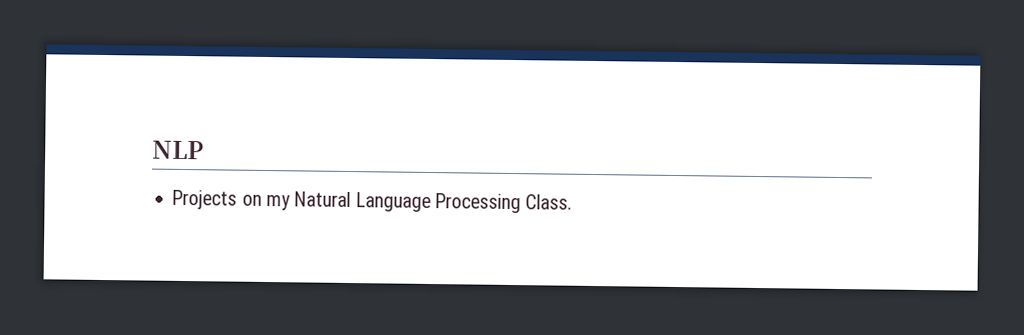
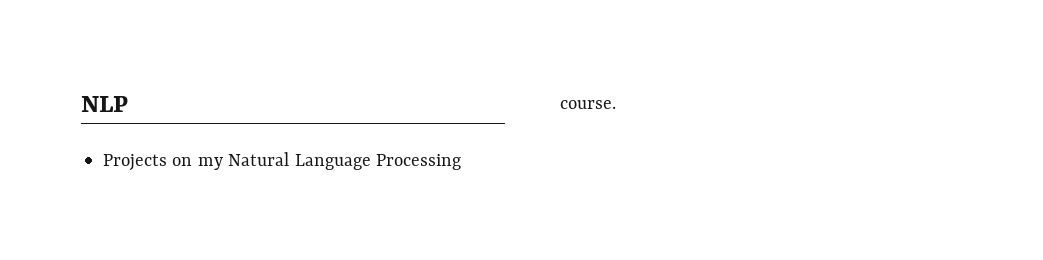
- Projects on my Natural Language Processing Class.
+ Projects on my Natural Language Processing course.

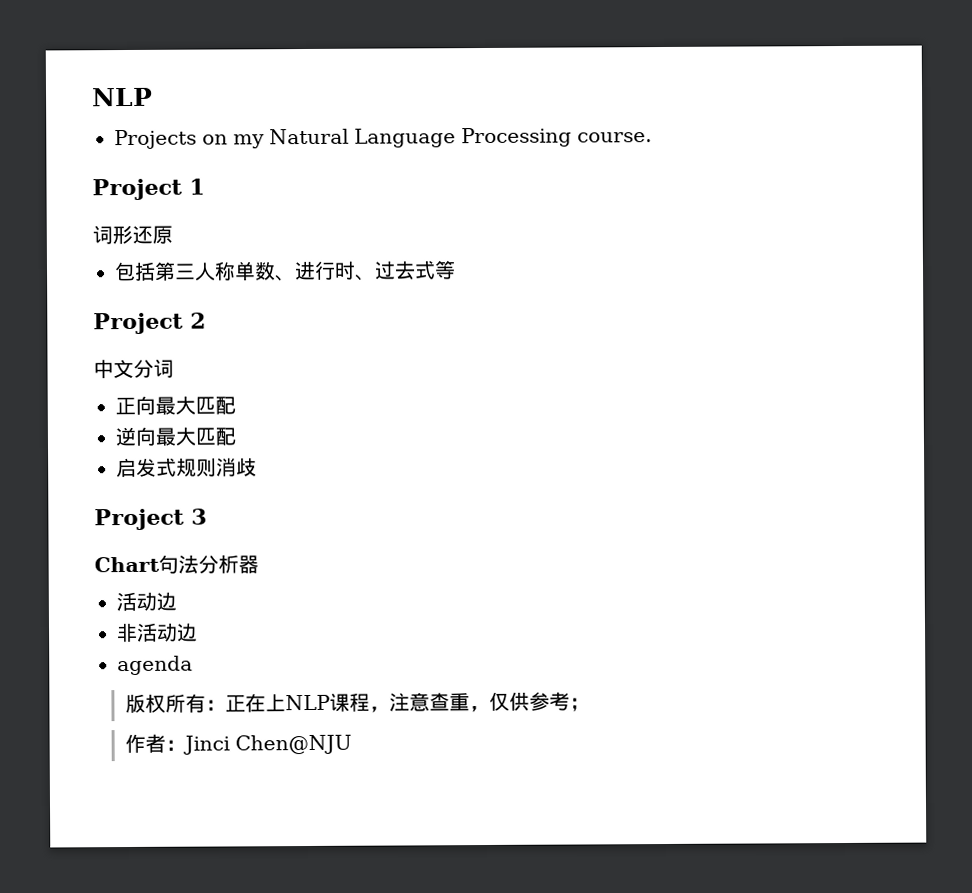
+ Project 1
+ 词形还原
+ 包括第三人称单数、进行时、过去式等
+ Project 2
+ 中文分词
+ 正向最大匹配
+ 逆向最大匹配
+ 启发式规则消歧
+ Project 3
+ Chart句法分析器
+ 活动边
+ 非活动边
+ agenda
+ 版权所有：正在上NLP课程，注意查重，仅供参考；
+ 作者：Jinci Chen@NJU

